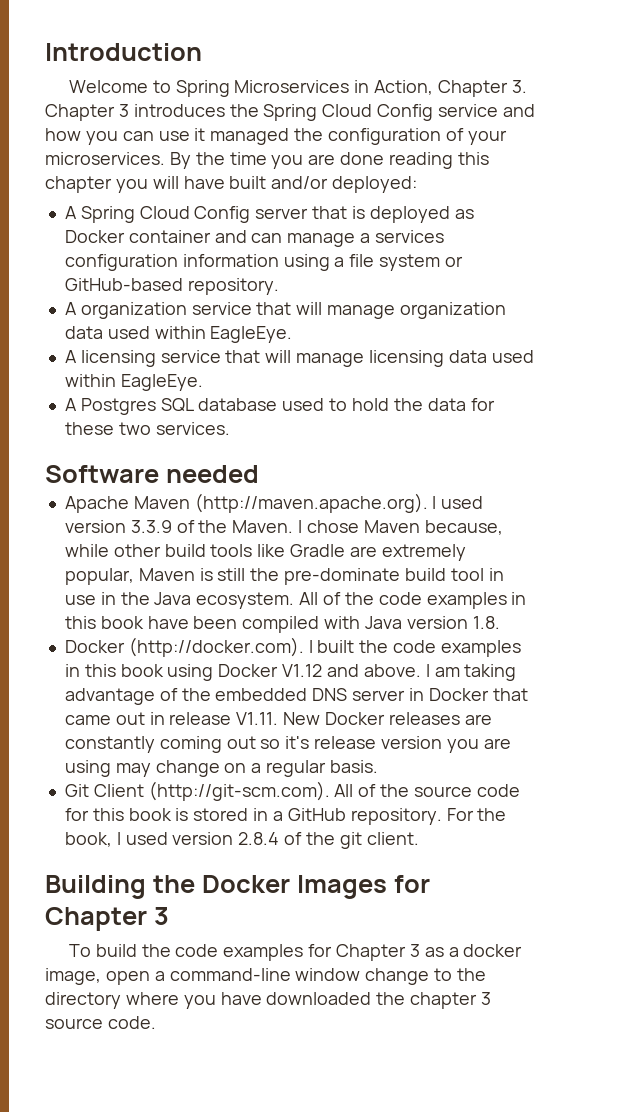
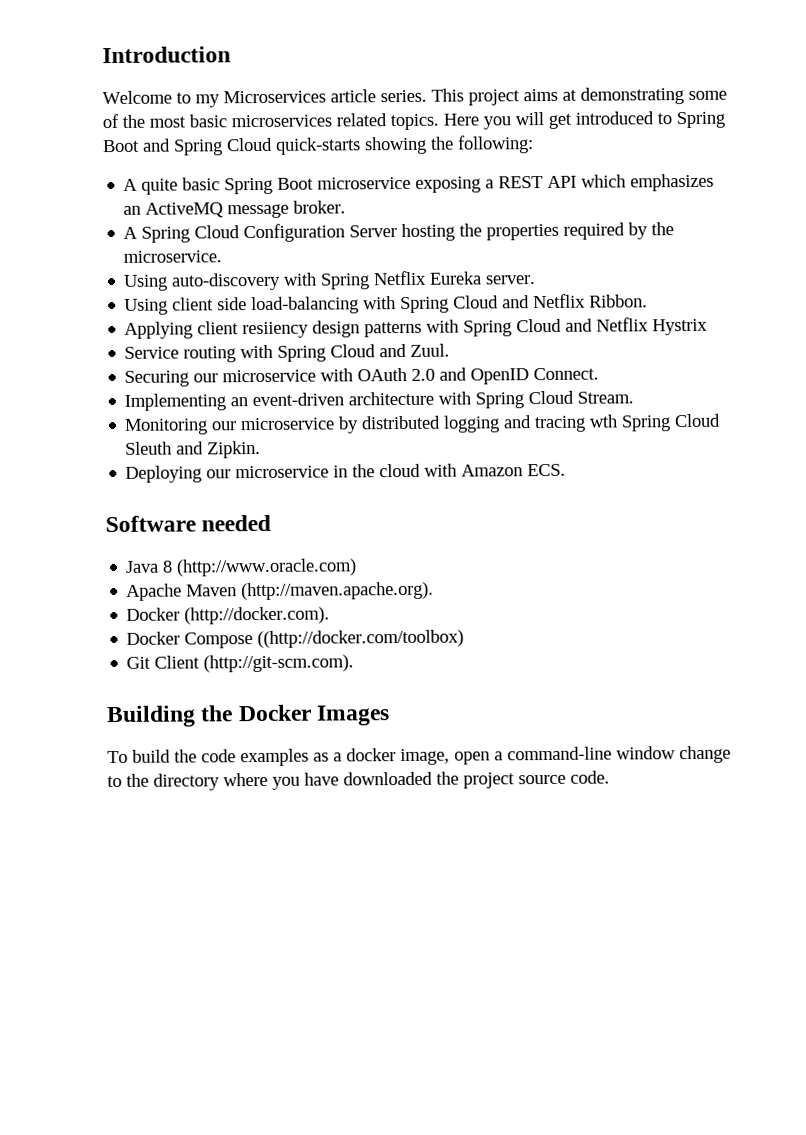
- Welcome to Spring Microservices in Action, Chapter 3. Chapter 3 introduces the Spring Cloud Config service and how you can use it managed the configuration of your microservices. By the time you are done reading this chapter you will have built and/or deployed:
- A Spring Cloud Config server that is deployed as Docker container and can manage a services configuration information using a file system or GitHub-based repository.
- A organization service that will manage organization data used within EagleEye.
- A licensing service that will manage licensing data used within EagleEye.
- A Postgres SQL database used to hold the data for these two services.
+ Welcome to my Microservices article series. This project aims at demonstrating some of the most basic microservices related topics. Here you will get introduced to Spring Boot and Spring Cloud quick-starts showing the following:
+ A quite basic Spring Boot microservice exposing a REST API which emphasizes an ActiveMQ message broker.
+ A Spring Cloud Configuration Server hosting the properties required by the microservice.
+ Using auto-discovery with Spring Netflix Eureka server.
+ Using client side load-balancing with Spring Cloud and Netflix Ribbon.
+ Applying client resiiency design patterns with Spring Cloud and Netflix Hystrix
+ Service routing with Spring Cloud and Zuul.
+ Securing our microservice with OAuth 2.0 and OpenID Connect.
+ Implementing an event-driven architecture with Spring Cloud Stream.
+ Monitoring our microservice by distributed logging and tracing wth Spring Cloud Sleuth and Zipkin.
+ Deploying our microservice in the cloud with Amazon ECS.
+ Java 8 (http://www.oracle.com)
- Apache Maven (http://maven.apache.org). I used version 3.3.9 of the Maven. I chose Maven because, while other build tools like Gradle are extremely popular, Maven is still the pre-dominate build tool in use in the Java ecosystem. All of the code examples in this book have been compiled with Java version 1.8.
- Docker (http://docker.com). I built the code examples in this book using Docker V1.12 and above. I am taking advantage of the embedded DNS server in Docker that came out in release V1.11. New Docker releases are constantly coming out so it's release version you are using may change on a regular basis.
- Git Client (http://git-scm.com). All of the source code for this book is stored in a GitHub repository. For the book, I used version 2.8.4 of the git client.
+ Apache Maven (http://maven.apache.org).
+ Docker (http://docker.com).
+ Docker Compose ((http://docker.com/toolbox)
+ Git Client (http://git-scm.com).
- Building the Docker Images for Chapter 3
+ Building the Docker Images
- To build the code examples for Chapter 3 as a docker image, open a command-line window change to the directory where you have downloaded the chapter 3 source code.
+ To build the code examples as a docker image, open a command-line window change to the directory where you have downloaded the project source code.

